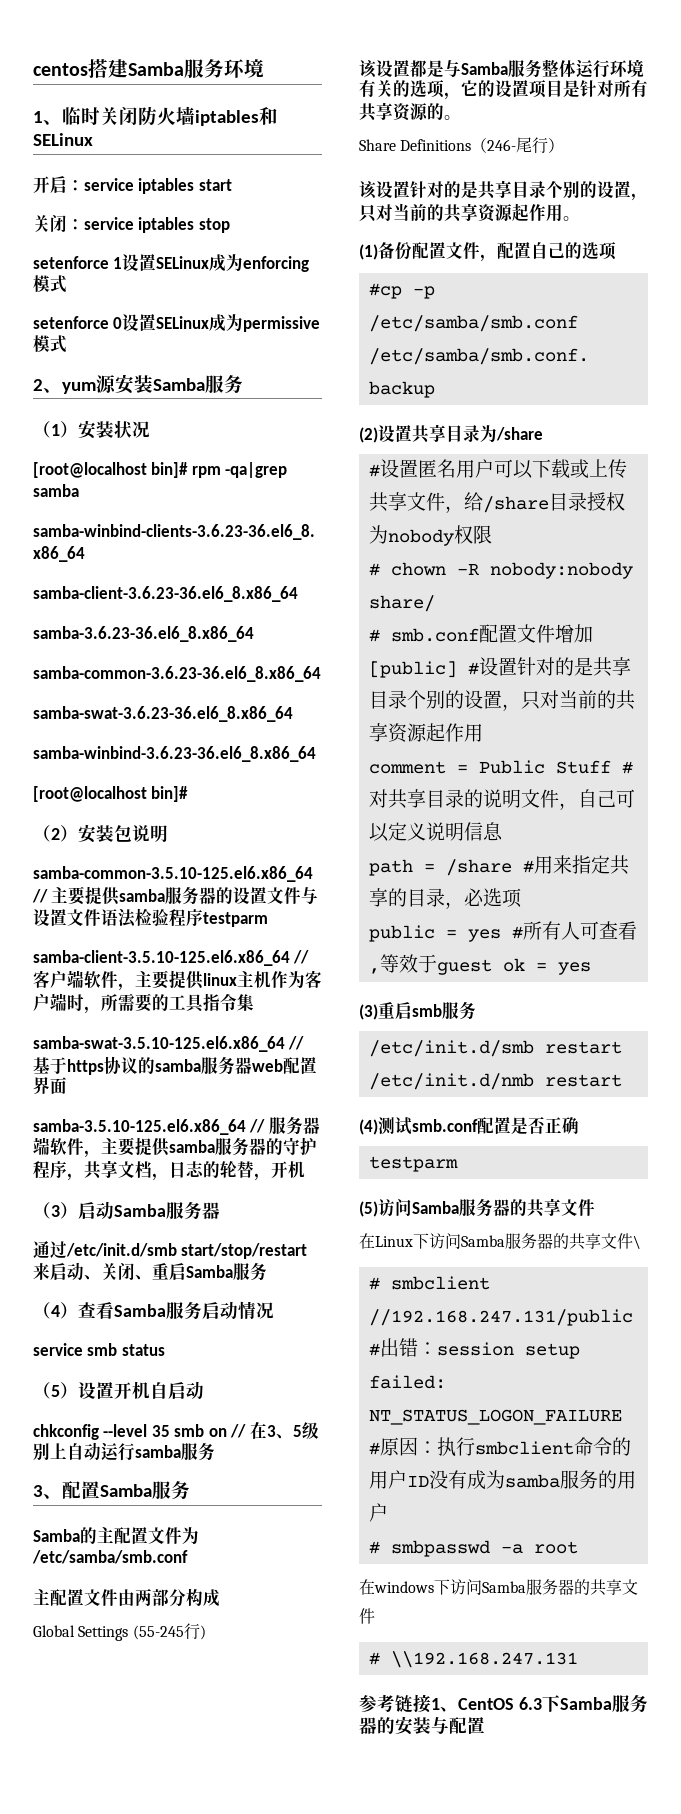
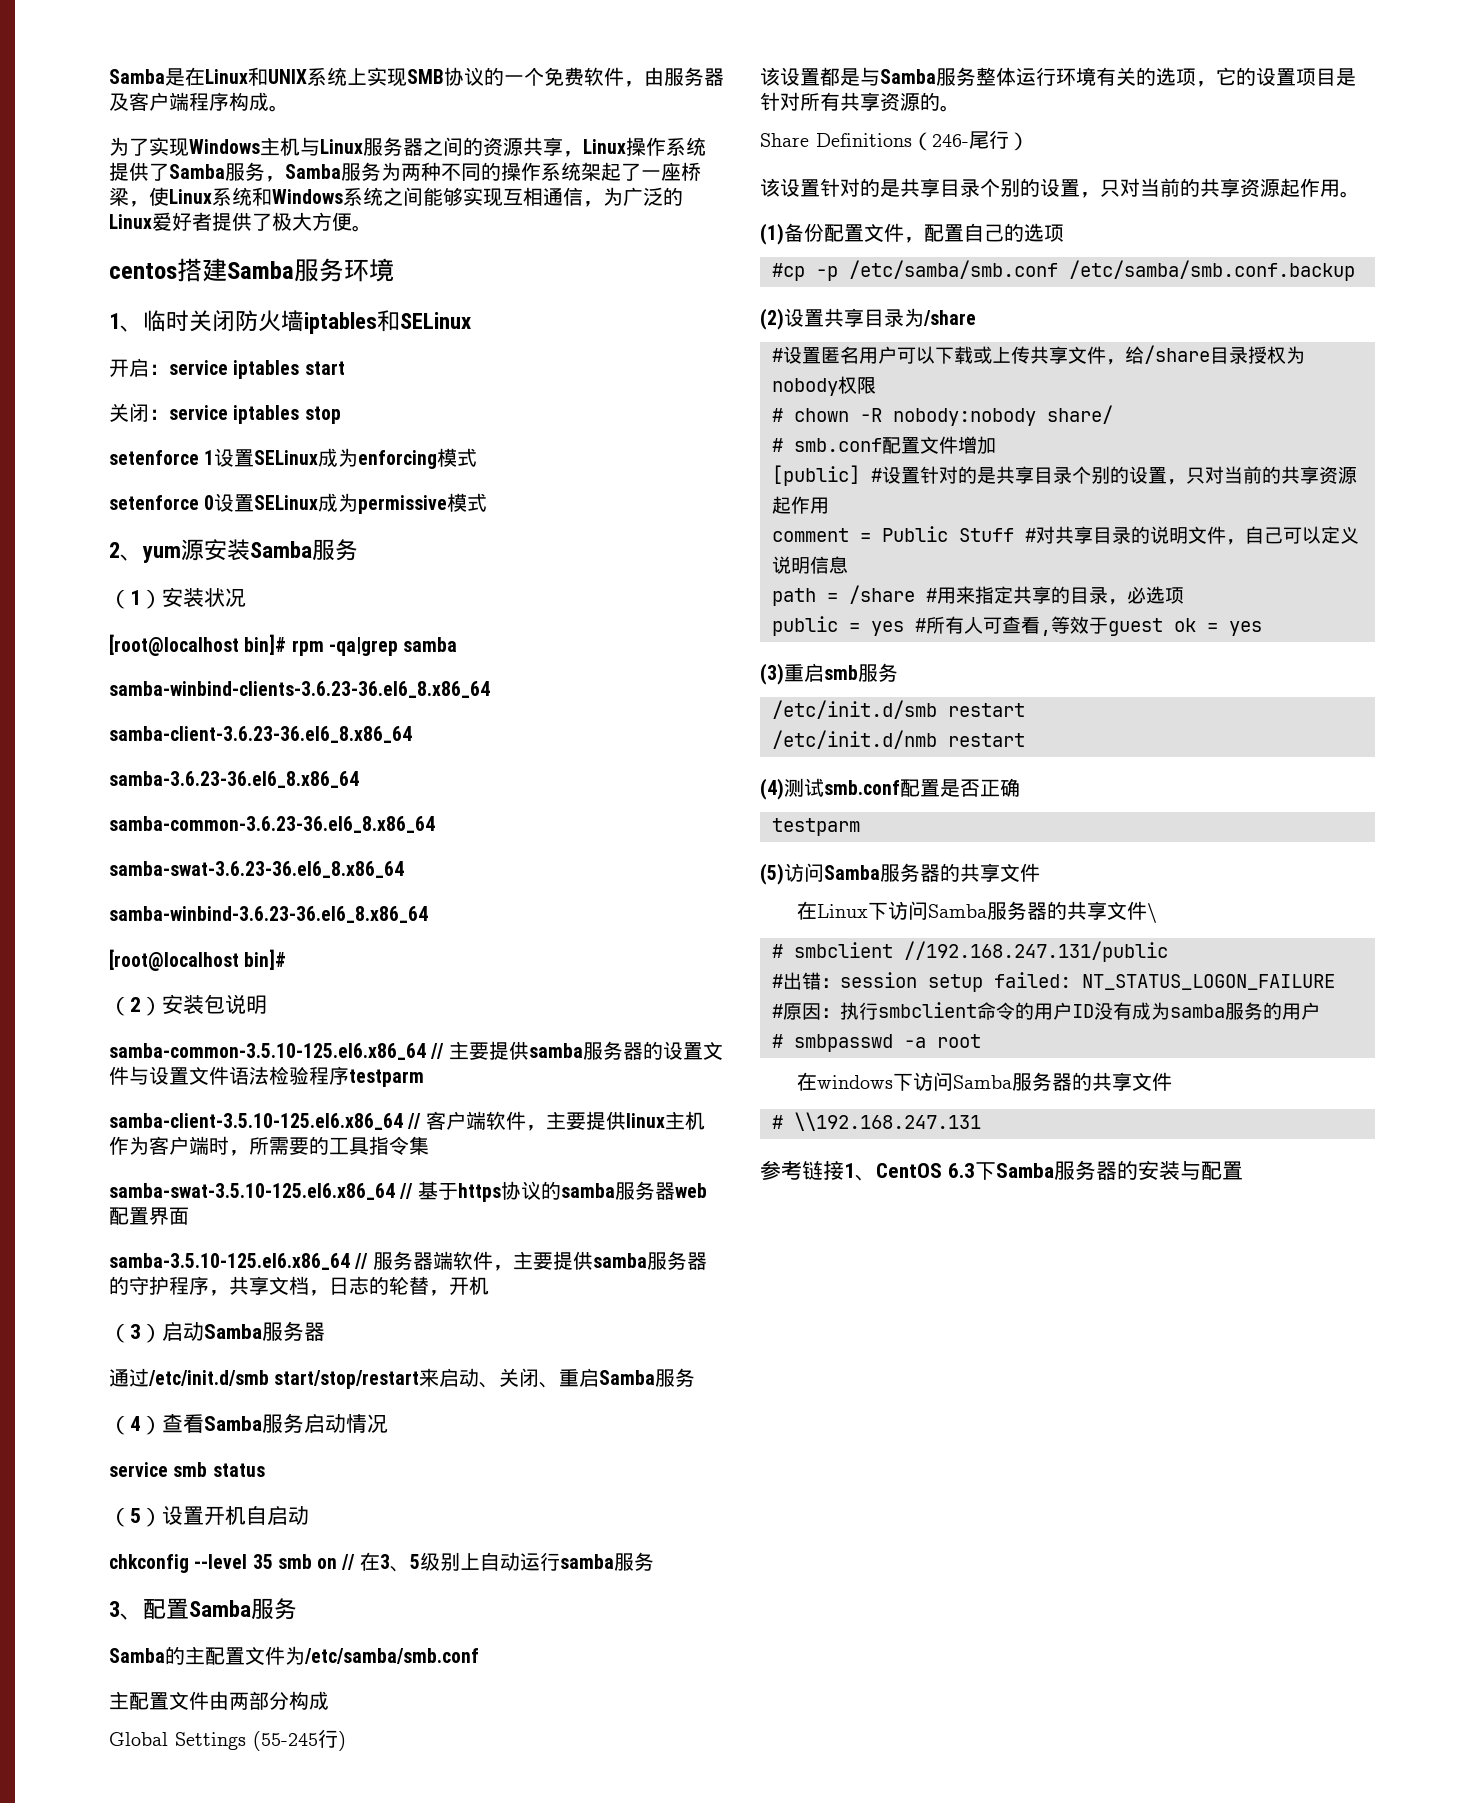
+ Samba是在Linux和UNIX系统上实现SMB协议的一个免费软件，由服务器及客户端程序构成。
+ 为了实现Windows主机与Linux服务器之间的资源共享，Linux操作系统提供了Samba服务，Samba服务为两种不同的操作系统架起了一座桥梁，使Linux系统和Windows系统之间能够实现互相通信，为广泛的Linux爱好者提供了极大方便。

